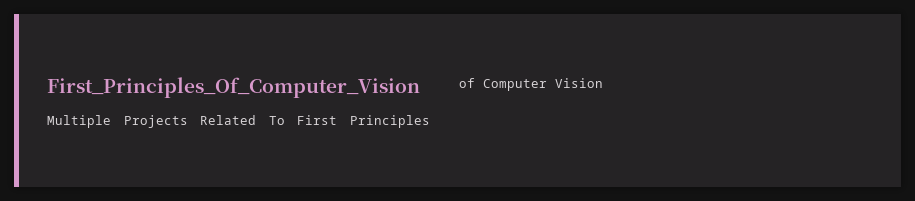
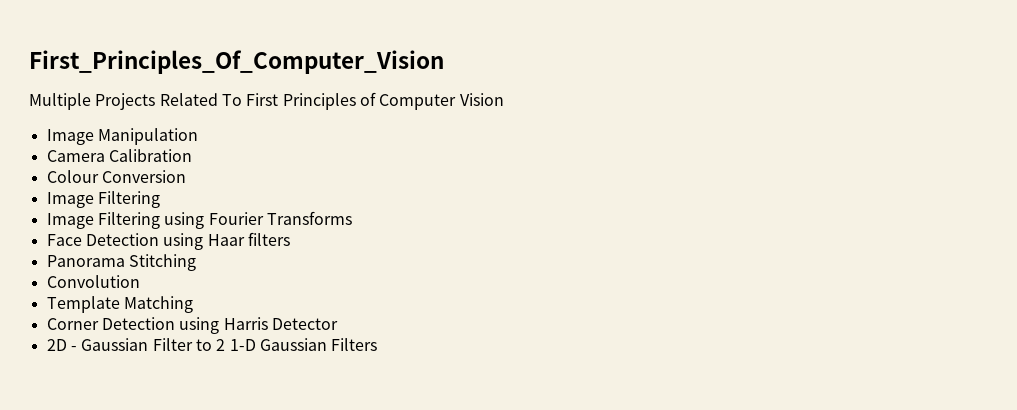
+ Image Manipulation
+ Camera Calibration
+ Colour Conversion
+ Image Filtering
+ Image Filtering using Fourier Transforms
+ Face Detection using Haar filters
+ Panorama Stitching
+ Convolution
+ Template Matching
+ Corner Detection using Harris Detector
+ 2D - Gaussian Filter to 2 1-D Gaussian Filters

